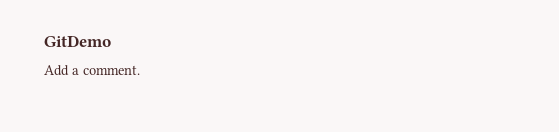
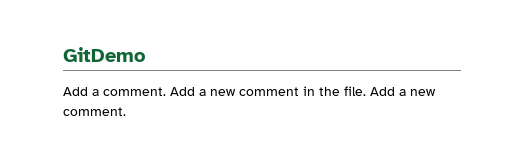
+ Add a new comment in the file. Add a new comment.

